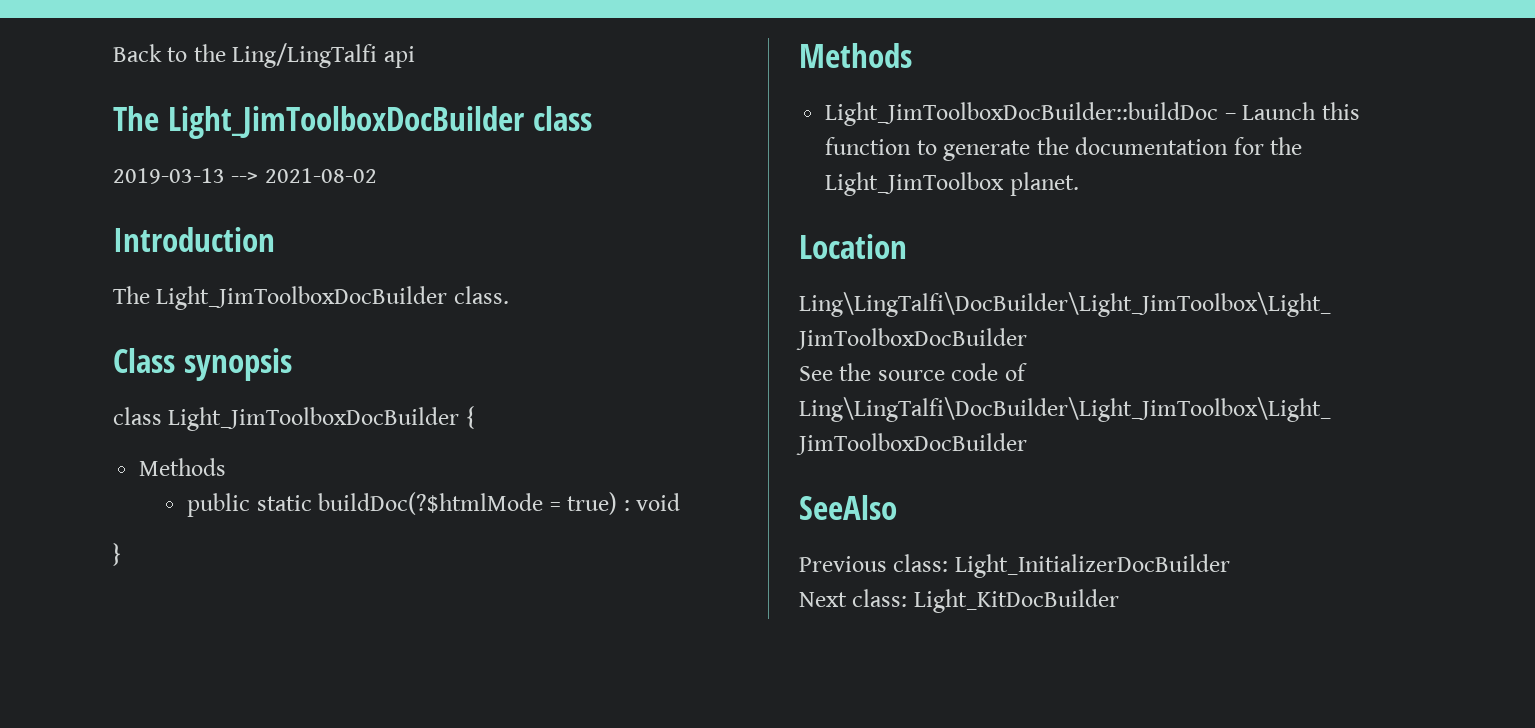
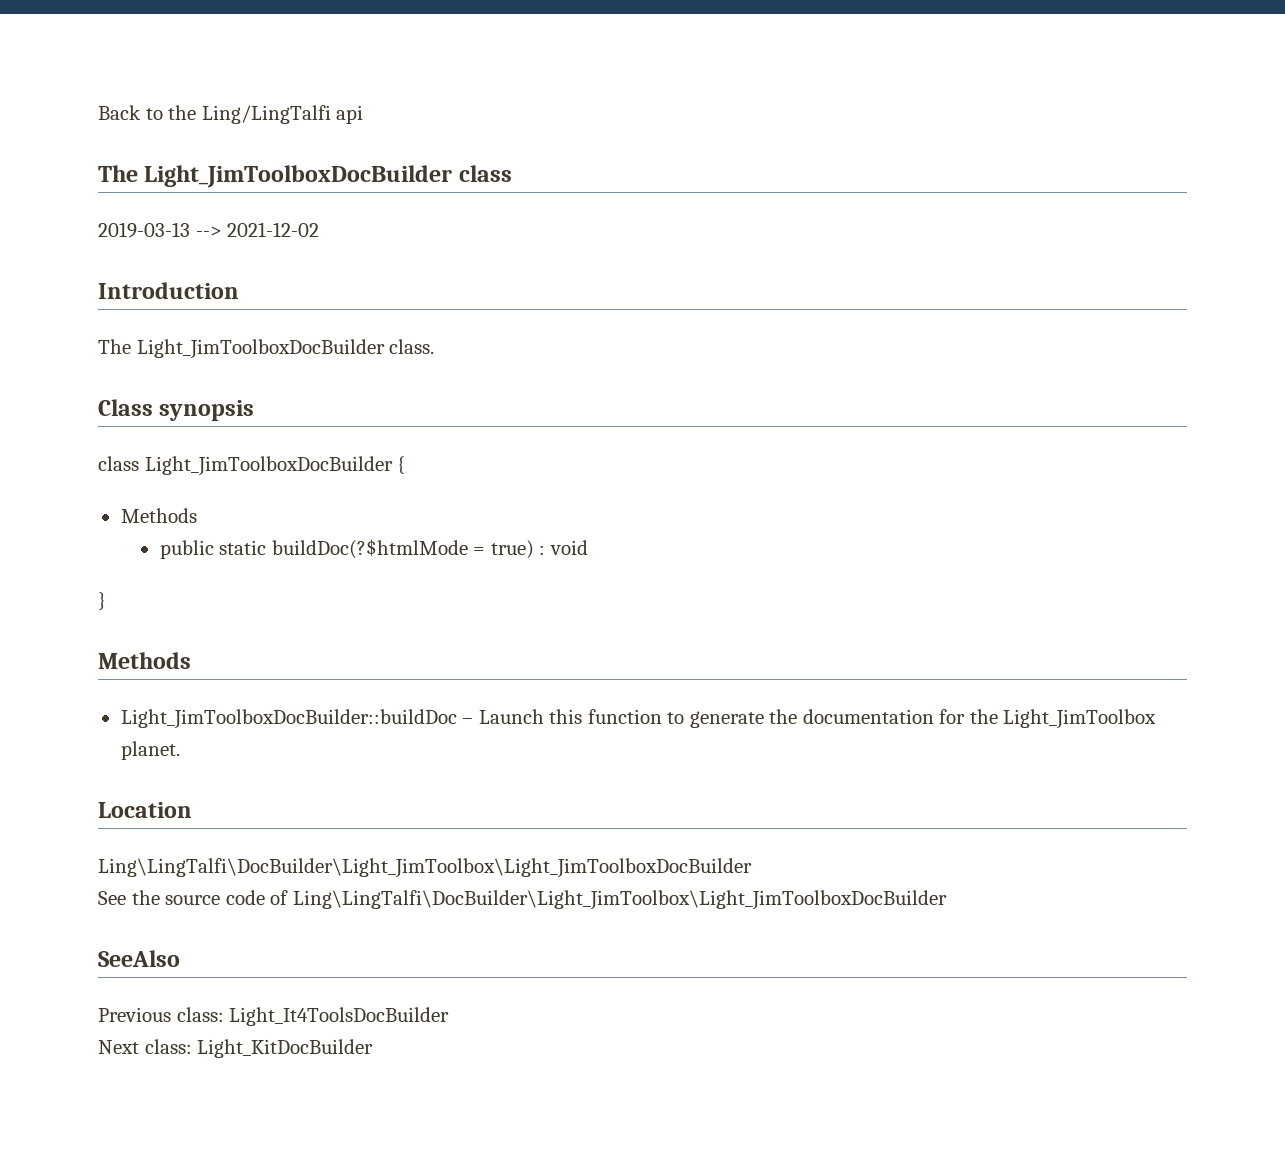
- 2019-03-13 --> 2021-08-02
+ 2019-03-13 --> 2021-12-02
- Previous class: Light_InitializerDocBuilder
+ Previous class: Light_It4ToolsDocBuilder

